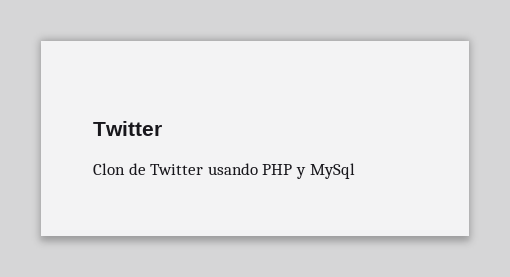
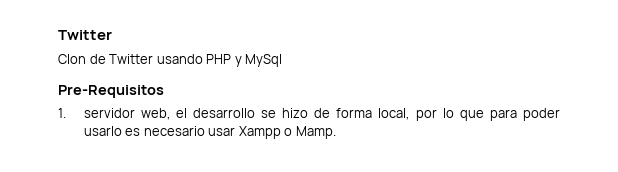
+ Pre-Requisitos
+ 1. servidor web, el desarrollo se hizo de forma local, por lo que para poder usarlo es necesario usar Xampp o Mamp.

